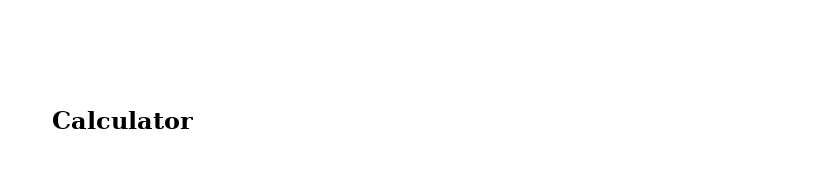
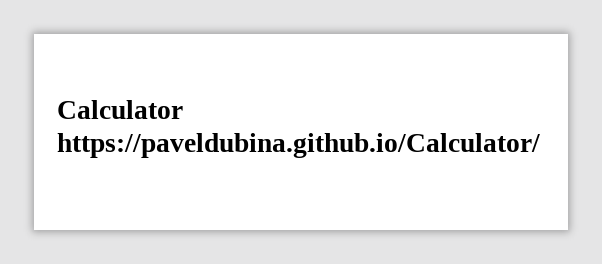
- Calculator
+ Calculator https://paveldubina.github.io/Calculator/

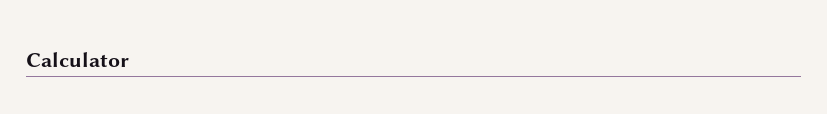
- Calculator https://paveldubina.github.io/Calculator/
+ Calculator

